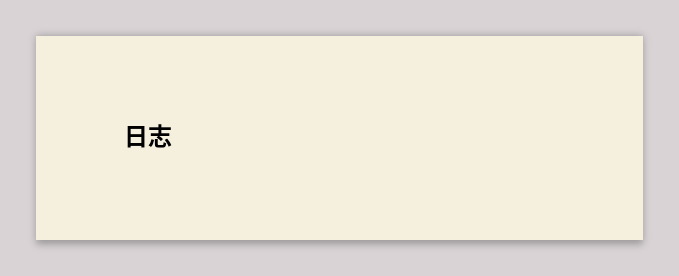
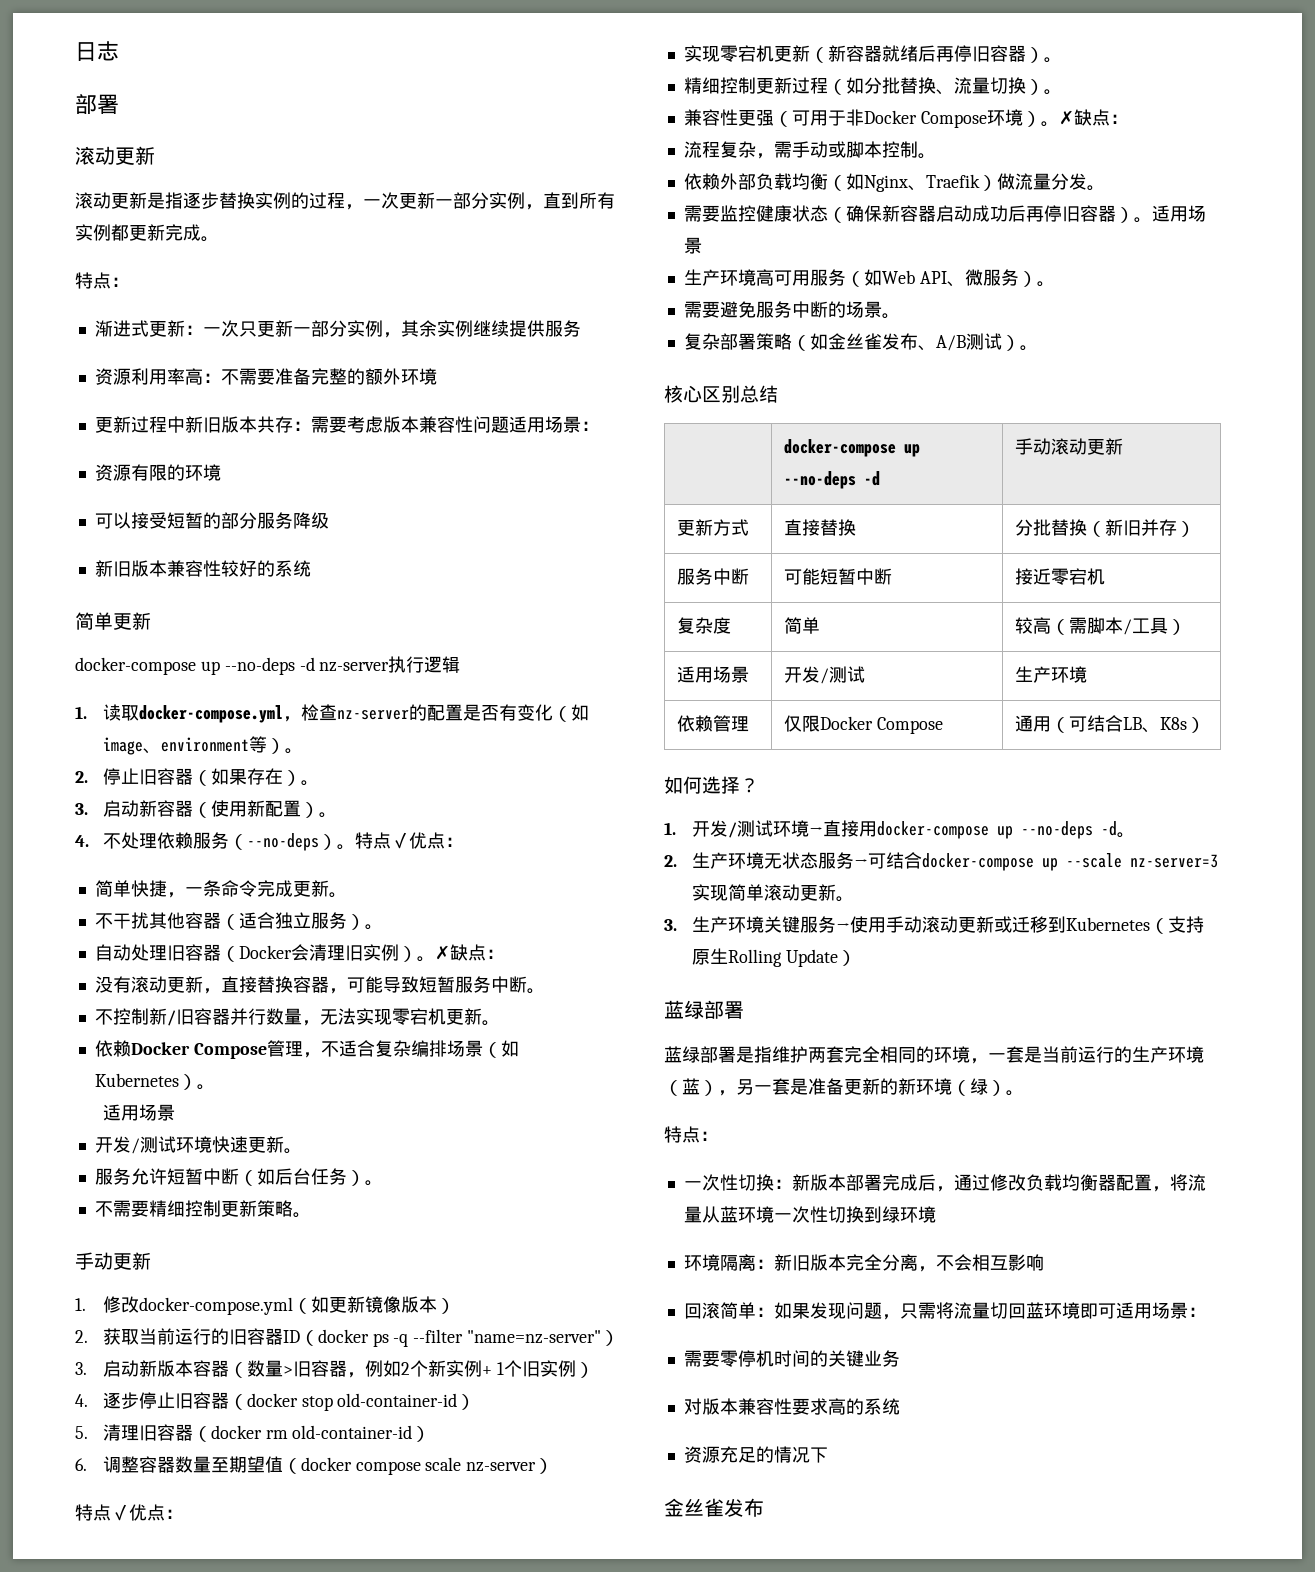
  日志
+ 部署
+ 滚动更新
+ 滚动更新是指逐步替换实例的过程，一次更新一部分实例，直到所有实例都更新完成。
+ 特点：
+ 渐进式更新：一次只更新一部分实例，其余实例继续提供服务
+ 资源利用率高：不需要准备完整的额外环境
+ 更新过程中新旧版本共存：需要考虑版本兼容性问题适用场景：
+ 资源有限的环境
+ 可以接受短暂的部分服务降级
+ 新旧版本兼容性较好的系统
+ 简单更新
+ docker-compose up --no-deps -d nz-server执行逻辑
+ 1.读取docker-compose.yml，检查nz-server的配置是否有变化（如image、environment等）。
+ 2.停止旧容器（如果存在）。
+ 3.启动新容器（使用新配置）。
+ 4.不处理依赖服务（--no-deps）。特点✓优点：
+ 简单快捷，一条命令完成更新。
+ 不干扰其他容器（适合独立服务）。
+ 自动处理旧容器（Docker会清理旧实例）。✗缺点：
+ 没有滚动更新，直接替换容器，可能导致短暂服务中断。
+ 不控制新/旧容器并行数量，无法实现零宕机更新。
+ 依赖Docker Compose管理，不适合复杂编排场景（如Kubernetes）。
+ 适用场景
+ 开发/测试环境快速更新。
+ 服务允许短暂中断（如后台任务）。
+ 不需要精细控制更新策略。
+ 手动更新
+ 1.修改docker-compose.yml（如更新镜像版本）
+ 2.获取当前运行的旧容器ID（docker ps -q --filter "name=nz-server"）
+ 3.启动新版本容器（数量>旧容器，例如2个新实例+ 1个旧实例）
+ 4.逐步停止旧容器（docker stop old-container-id）
+ 5.清理旧容器（docker rm old-container-id）
+ 6.调整容器数量至期望值（docker compose scale nz-server）
+ 特点✓优点：
+ 实现零宕机更新（新容器就绪后再停旧容器）。
+ 精细控制更新过程（如分批替换、流量切换）。
+ 兼容性更强（可用于非Docker Compose环境）。✗缺点：
+ 流程复杂，需手动或脚本控制。
+ 依赖外部负载均衡（如Nginx、Traefik）做流量分发。
+ 需要监控健康状态（确保新容器启动成功后再停旧容器）。适用场景
+ 生产环境高可用服务（如Web API、微服务）。
+ 需要避免服务中断的场景。
+ 复杂部署策略（如金丝雀发布、A/B测试）。
+ 核心区别总结
+ | docker-compose up --no-deps -d | 手动滚动更新
+ 更新方式 | 直接替换 | 分批替换（新旧并存）
+ 服务中断 | 可能短暂中断 | 接近零宕机
+ 复杂度 | 简单 | 较高（需脚本/工具）
+ 适用场景 | 开发/测试 | 生产环境
+ 依赖管理 | 仅限Docker Compose | 通用（可结合LB、K8s）
+ 如何选择？
+ 1.开发/测试环境→直接用docker-compose up --no-deps -d。
+ 2.生产环境无状态服务→可结合docker-compose up --scale nz-server=3实现简单滚动更新。
+ 3.生产环境关键服务→使用手动滚动更新或迁移到Kubernetes（支持原生Rolling Update）
+ 蓝绿部署
+ 蓝绿部署是指维护两套完全相同的环境，一套是当前运行的生产环境（蓝），另一套是准备更新的新环境（绿）。
+ 特点：
+ 一次性切换：新版本部署完成后，通过修改负载均衡器配置，将流量从蓝环境一次性切换到绿环境
+ 环境隔离：新旧版本完全分离，不会相互影响
+ 回滚简单：如果发现问题，只需将流量切回蓝环境即可适用场景：
+ 需要零停机时间的关键业务
+ 对版本兼容性要求高的系统
+ 资源充足的情况下
+ 金丝雀发布

